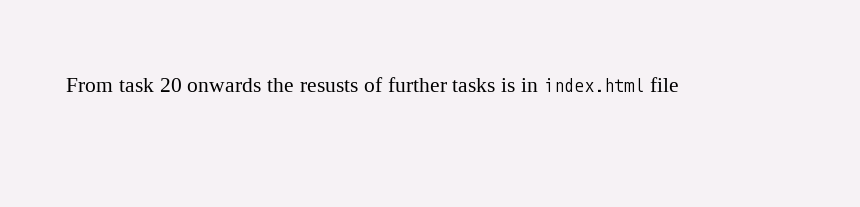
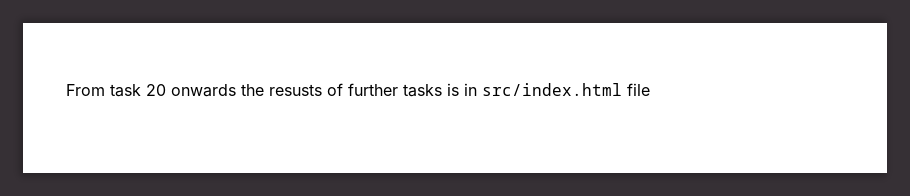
- From task 20 onwards the resusts of further tasks is in index.html file
+ From task 20 onwards the resusts of further tasks is in src/index.html file

